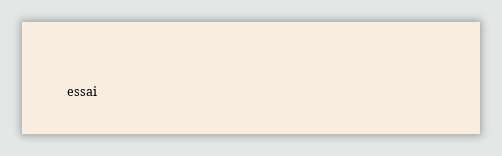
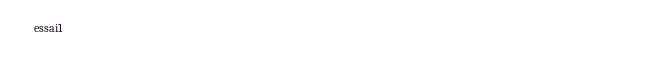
- essai
+ essai1

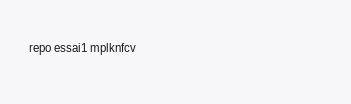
- essai1
+ repo essai1 mplknfcv

